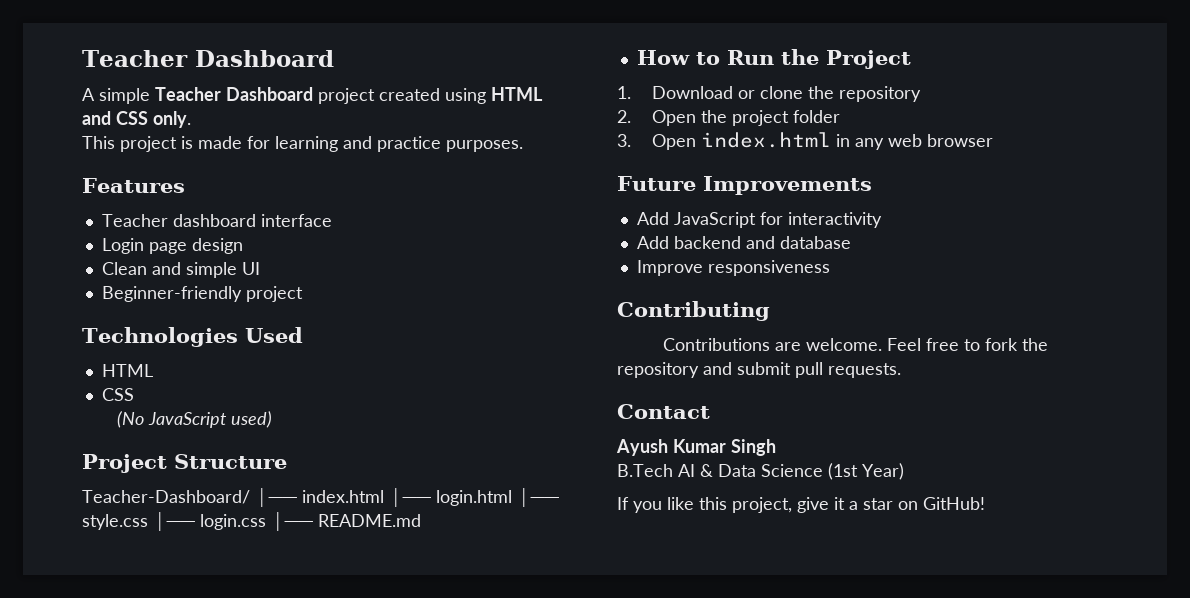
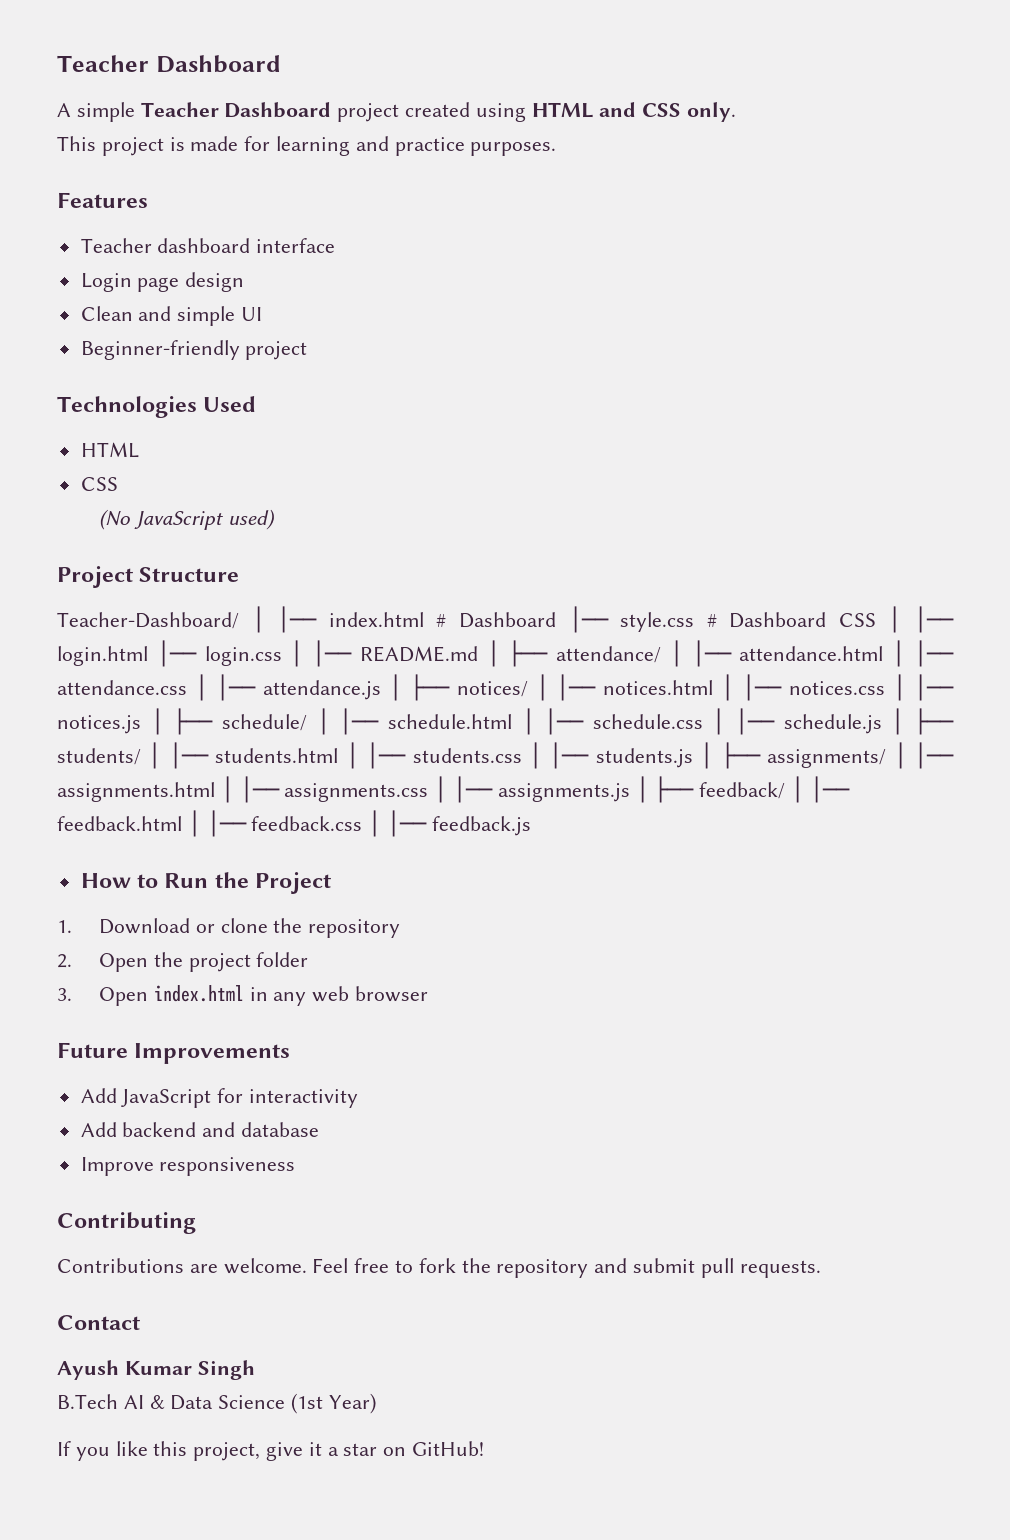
- Teacher-Dashboard/ │── index.html │── login.html │── style.css │── login.css │── README.md
+ Teacher-Dashboard/ │ │── index.html # Dashboard │── style.css # Dashboard CSS │ │── login.html │── login.css │ │── README.md │ ├── attendance/ │ │── attendance.html │ │── attendance.css │ │── attendance.js │ ├── notices/ │ │── notices.html │ │── notices.css │ │── notices.js │ ├── schedule/ │ │── schedule.html │ │── schedule.css │ │── schedule.js │ ├── students/ │ │── students.html │ │── students.css │ │── students.js │ ├── assignments/ │ │── assignments.html │ │── assignments.css │ │── assignments.js │ ├── feedback/ │ │── feedback.html │ │── feedback.css │ │── feedback.js

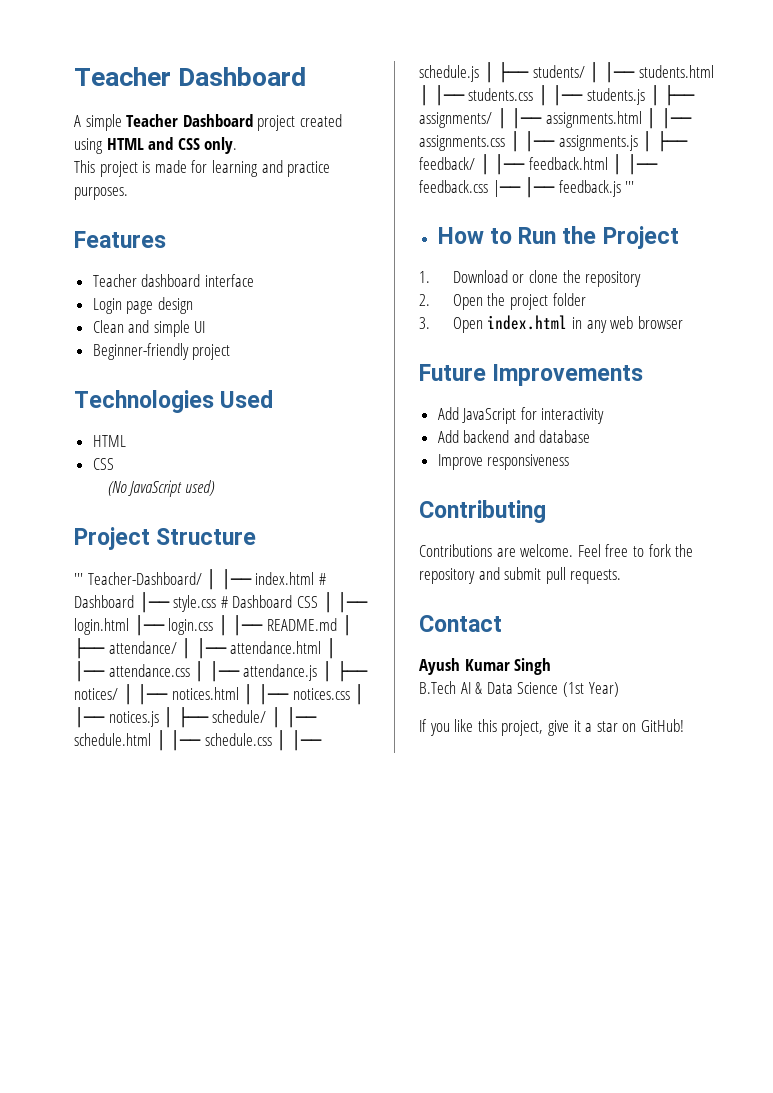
- Teacher-Dashboard/ │ │── index.html # Dashboard │── style.css # Dashboard CSS │ │── login.html │── login.css │ │── README.md │ ├── attendance/ │ │── attendance.html │ │── attendance.css │ │── attendance.js │ ├── notices/ │ │── notices.html │ │── notices.css │ │── notices.js │ ├── schedule/ │ │── schedule.html │ │── schedule.css │ │── schedule.js │ ├── students/ │ │── students.html │ │── students.css │ │── students.js │ ├── assignments/ │ │── assignments.html │ │── assignments.css │ │── assignments.js │ ├── feedback/ │ │── feedback.html │ │── feedback.css │ │── feedback.js
+ ''' Teacher-Dashboard/ │ │── index.html # Dashboard │── style.css # Dashboard CSS │ │── login.html │── login.css │ │── README.md │ ├── attendance/ │ │── attendance.html │ │── attendance.css │ │── attendance.js │ ├── notices/ │ │── notices.html │ │── notices.css │ │── notices.js │ ├── schedule/ │ │── schedule.html │ │── schedule.css │ │── schedule.js │ ├── students/ │ │── students.html │ │── students.css │ │── students.js │ ├── assignments/ │ │── assignments.html │ │── assignments.css │ │── assignments.js │ ├── feedback/ │ │── feedback.html │ │── feedback.css |── │── feedback.js '''

